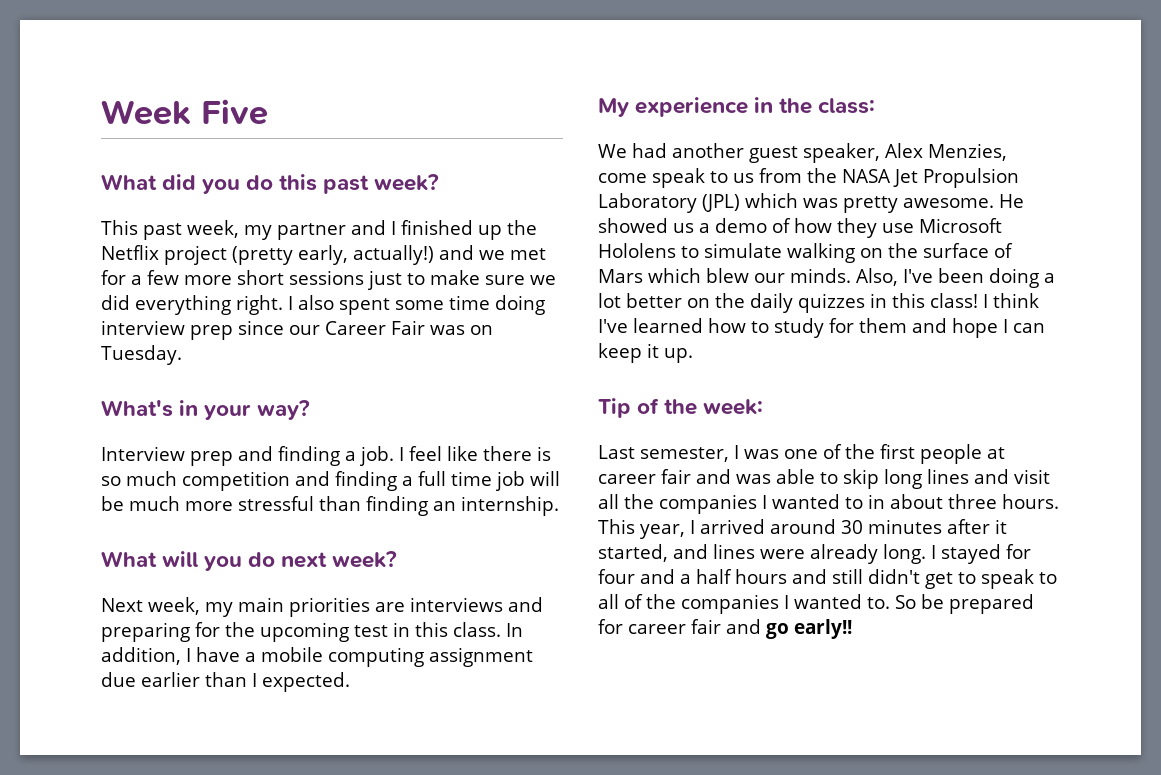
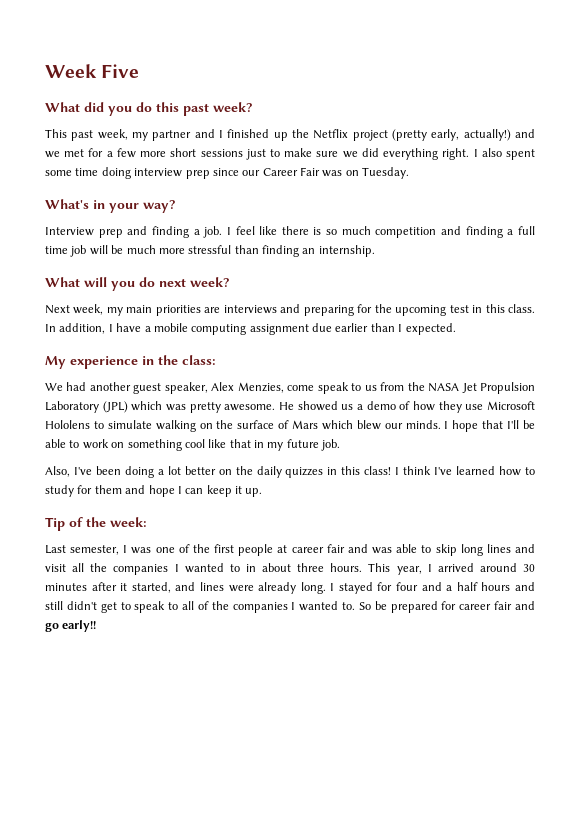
- He showed us a demo of how they use Microsoft Hololens to simulate walking on the surface of Mars which blew our minds. Also, I've been doing a lot better on the daily quizzes in this class!
+ He showed us a demo of how they use Microsoft Hololens to simulate walking on the surface of Mars which blew our minds. I hope that I'll be able to work on something cool like that in my future job.
+ Also, I've been doing a lot better on the daily quizzes in this class!

